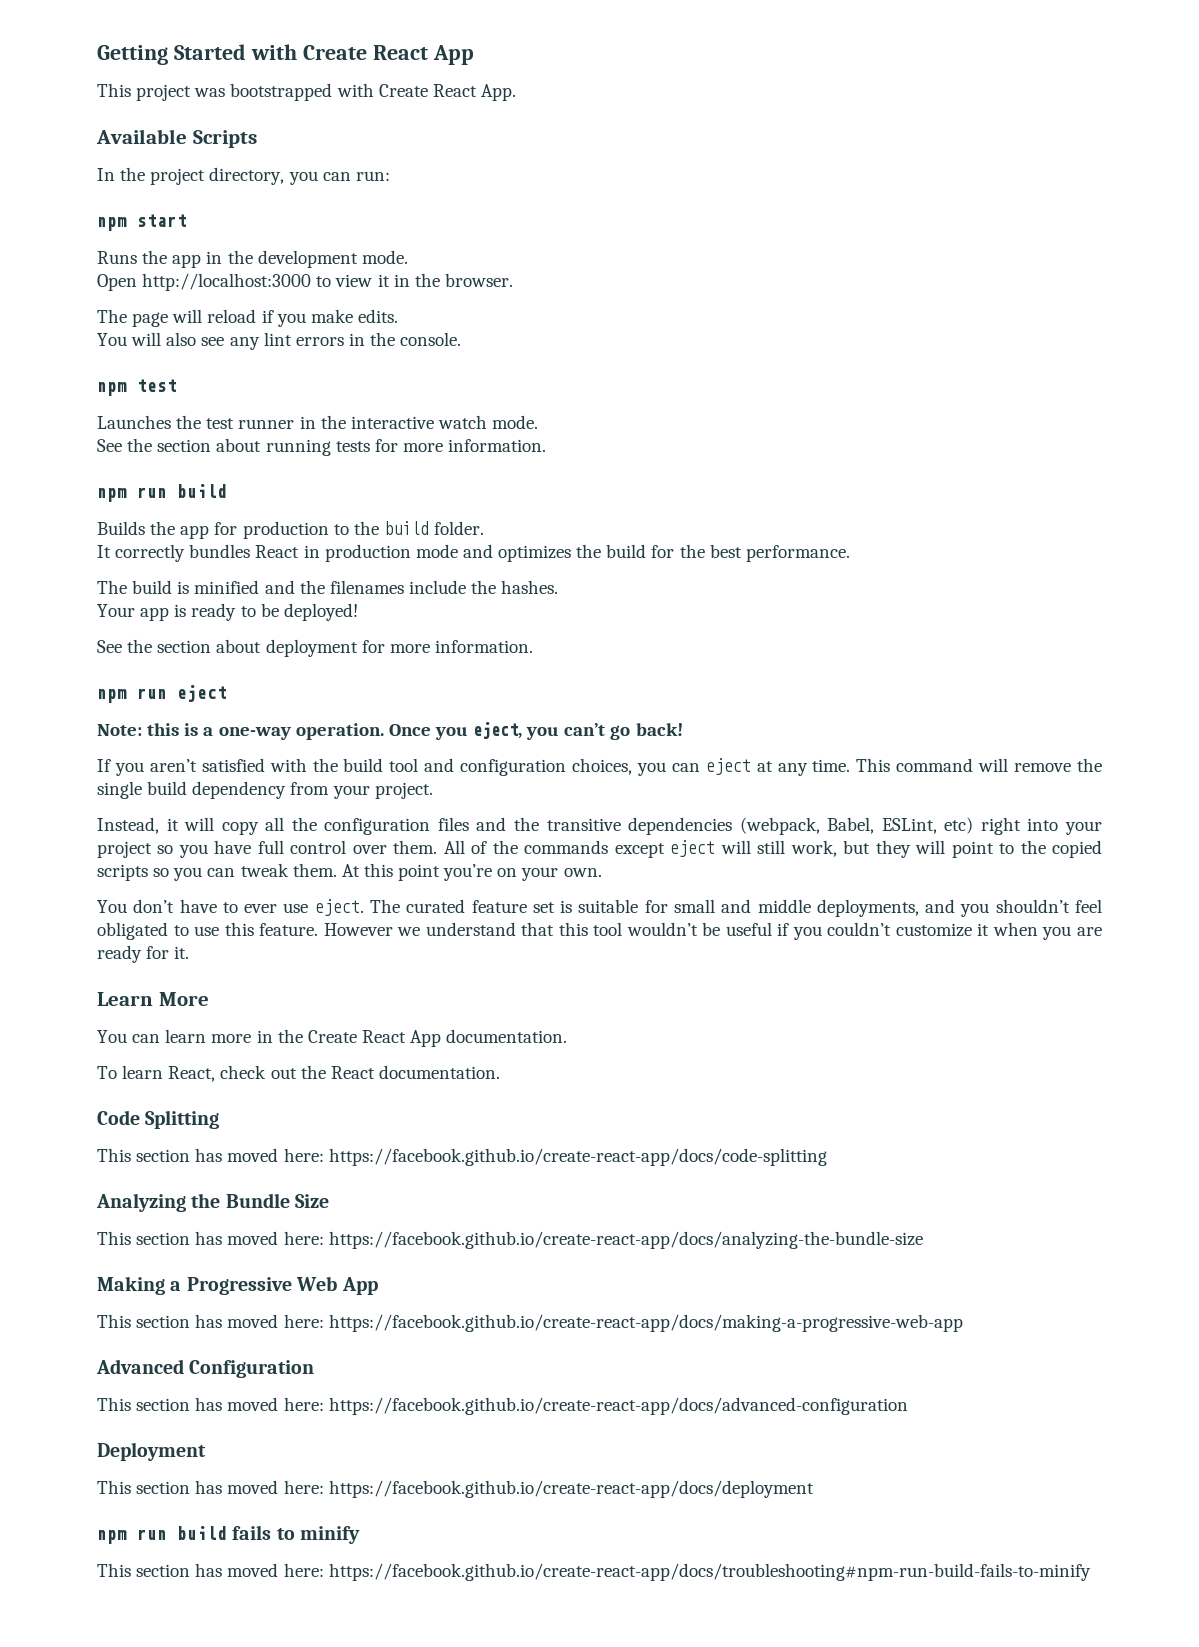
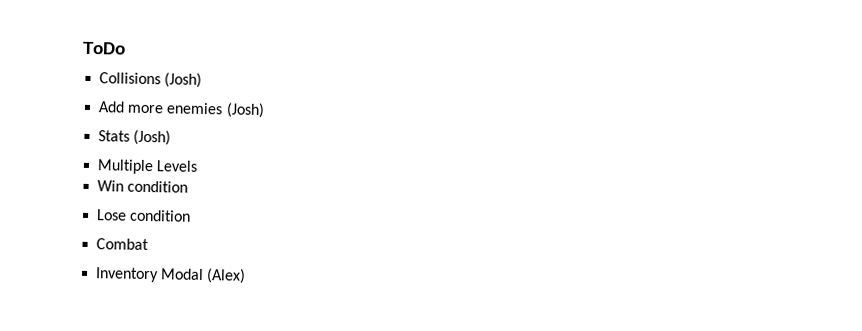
- Getting Started with Create React App
- This project was bootstrapped with Create React App.
- Available Scripts
- In the project directory, you can run:
- npm start
- Runs the app in the development mode.
- Open http://localhost:3000 to view it in the browser.
- The page will reload if you make edits.
- You will also see any lint errors in the console.
- npm test
- Launches the test runner in the interactive watch mode.
- See the section about running tests for more information.
- npm run build
- Builds the app for production to the build folder.
- It correctly bundles React in production mode and optimizes the build for the best performance.
- The build is minified and the filenames include the hashes.
- Your app is ready to be deployed!
- See the section about deployment for more information.
- npm run eject
- Note: this is a one-way operation. Once you eject, you can’t go back!
- If you aren’t satisfied with the build tool and configuration choices, you can eject at any time. This command will remove the single build dependency from your project.
- Instead, it will copy all the configuration files and the transitive dependencies (webpack, Babel, ESLint, etc) right into your project so you have full control over them. All of the commands except eject will still work, but they will point to the copied scripts so you can tweak them. At this point you’re on your own.
- You don’t have to ever use eject. The curated feature set is suitable for small and middle deployments, and you shouldn’t feel obligated to use this feature. However we understand that this tool wouldn’t be useful if you couldn’t customize it when you are ready for it.
- Learn More
- You can learn more in the Create React App documentation.
- To learn React, check out the React documentation.
- Code Splitting
- This section has moved here: https://facebook.github.io/create-react-app/docs/code-splitting
- Analyzing the Bundle Size
- This section has moved here: https://facebook.github.io/create-react-app/docs/analyzing-the-bundle-size
- Making a Progressive Web App
- This section has moved here: https://facebook.github.io/create-react-app/docs/making-a-progressive-web-app
- Advanced Configuration
- This section has moved here: https://facebook.github.io/create-react-app/docs/advanced-configuration
- Deployment
- This section has moved here: https://facebook.github.io/create-react-app/docs/deployment
- npm run build fails to minify
- This section has moved here: https://facebook.github.io/create-react-app/docs/troubleshooting#npm-run-build-fails-to-minify
+ ToDo
+ Collisions (Josh)
+ Add more enemies (Josh)
+ Stats (Josh)
+ Multiple Levels
+ Win condition
+ Lose condition
+ Combat
+ Inventory Modal (Alex)

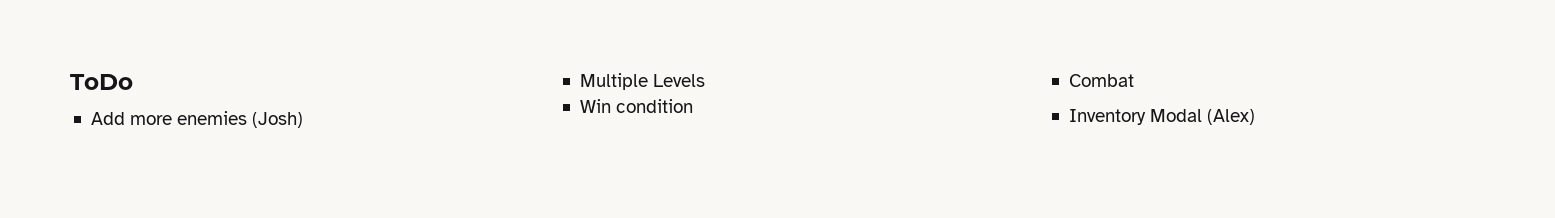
- Collisions (Josh)
- Stats (Josh)
- Lose condition

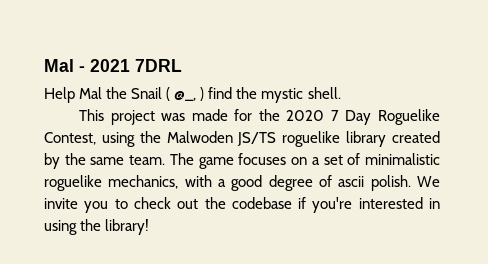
- ToDo
- Add more enemies (Josh)
- Multiple Levels
- Win condition
- Combat
- Inventory Modal (Alex)
+ Mal - 2021 7DRL
+ Help Mal the Snail ( @_, ) find the mystic shell.
+ This project was made for the 2020 7 Day Roguelike Contest, using the Malwoden JS/TS roguelike library created by the same team. The game focuses on a set of minimalistic roguelike mechanics, with a good degree of ascii polish. We invite you to check out the codebase if you're interested in using the library!

